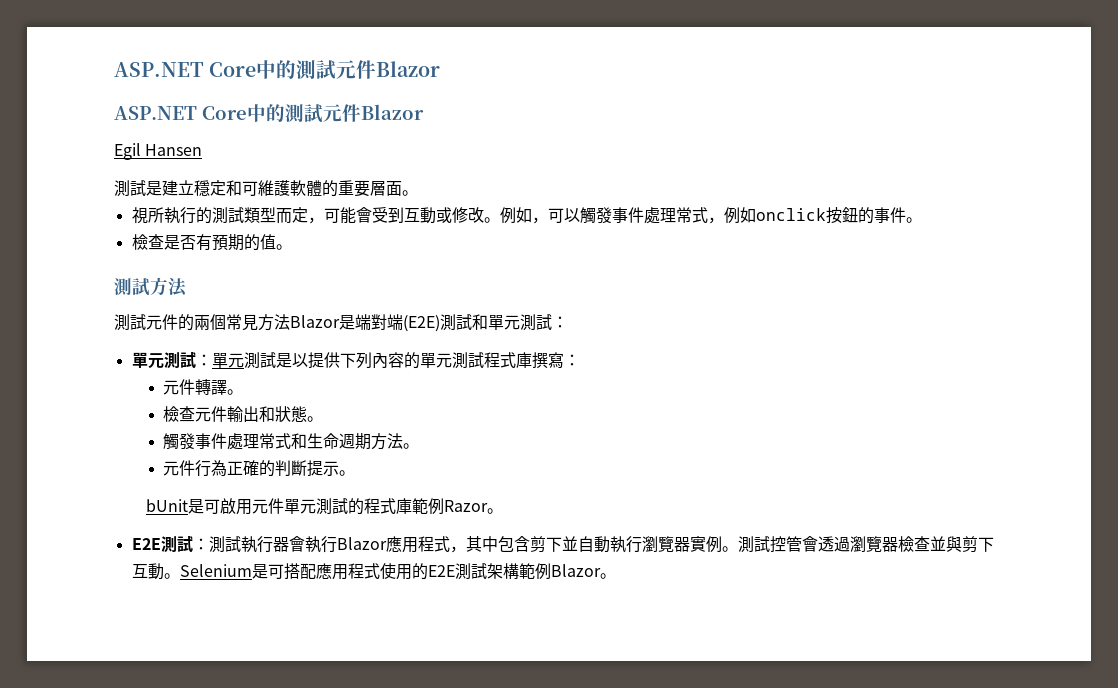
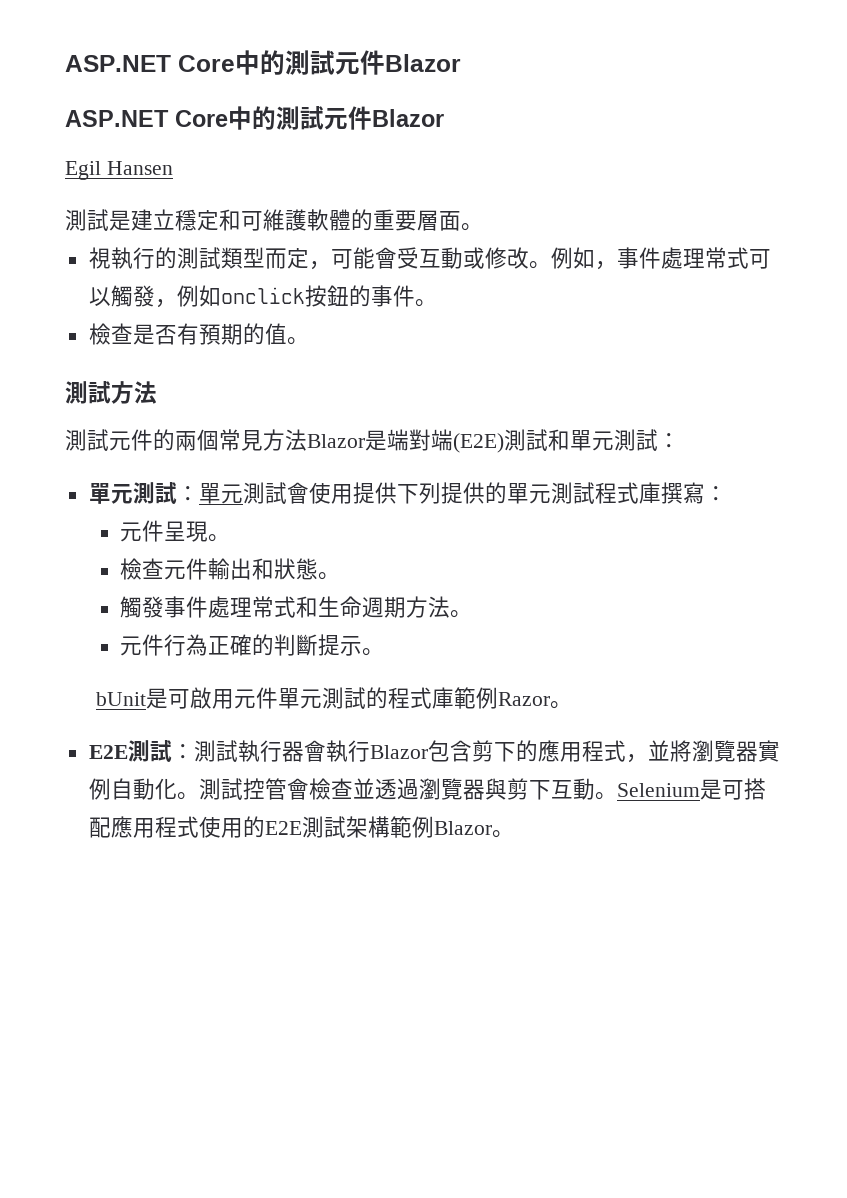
- 視所執行的測試類型而定，可能會受到互動或修改。
+ 視執行的測試類型而定，可能會受互動或修改。
- 例如，可以觸發事件處理常式，例如onclick按鈕的事件。
+ 例如，事件處理常式可以觸發，例如onclick按鈕的事件。
- 單元測試：單元測試是以提供下列內容的單元測試程式庫撰寫：
+ 單元測試：單元測試會使用提供下列提供的單元測試程式庫撰寫：
- 元件轉譯。
+ 元件呈現。
- E2E測試：測試執行器會執行Blazor應用程式，其中包含剪下並自動執行瀏覽器實例。
+ E2E測試：測試執行器會執行Blazor包含剪下的應用程式，並將瀏覽器實例自動化。
- 測試控管會透過瀏覽器檢查並與剪下互動。
+ 測試控管會檢查並透過瀏覽器與剪下互動。

